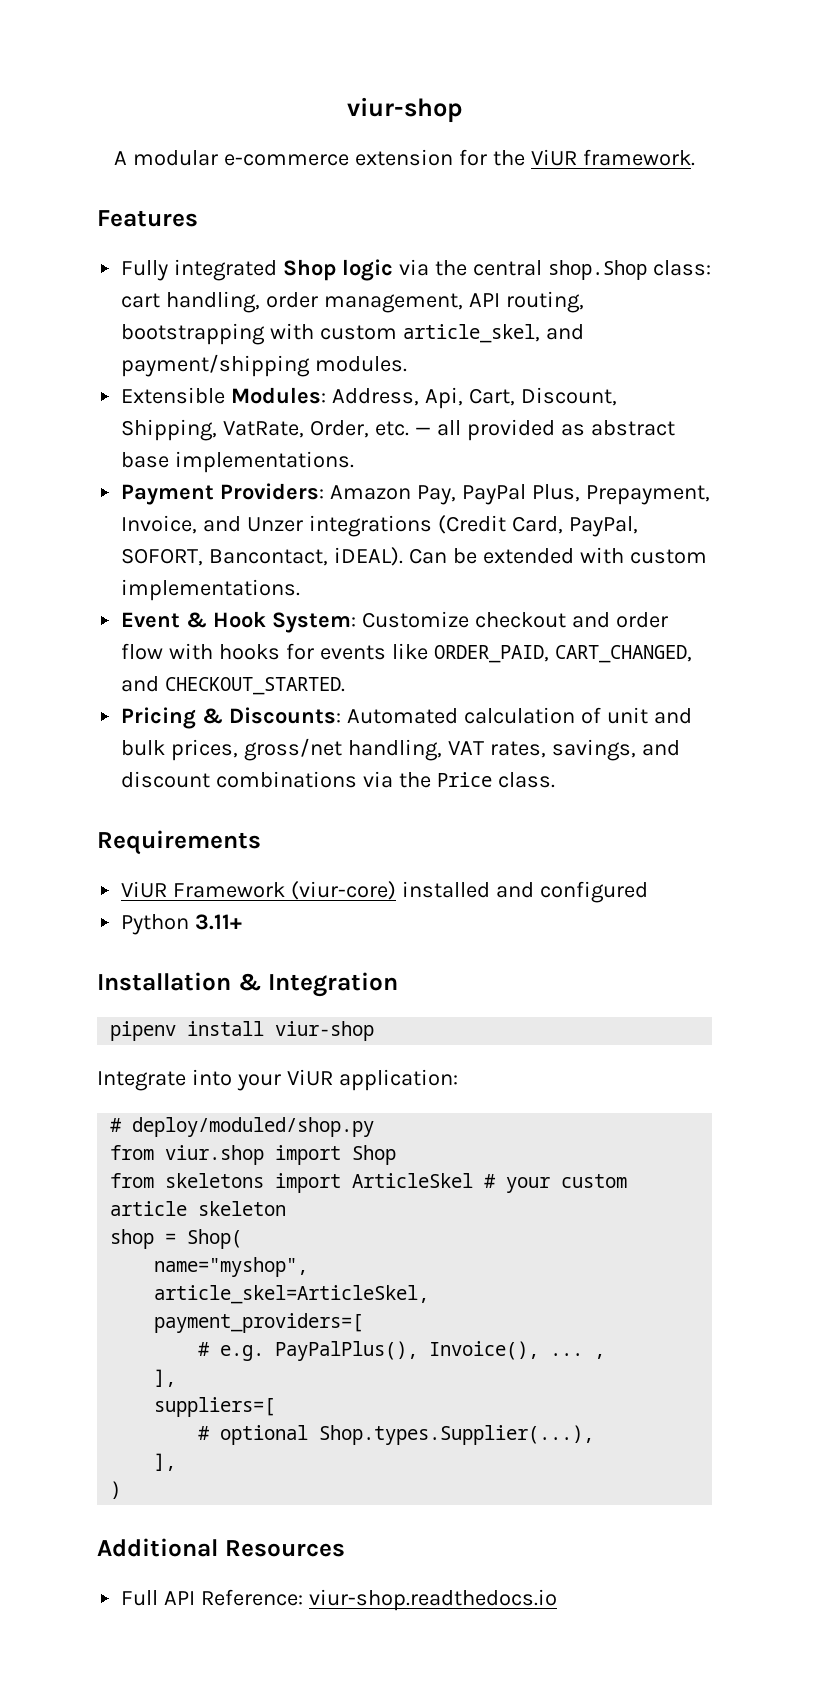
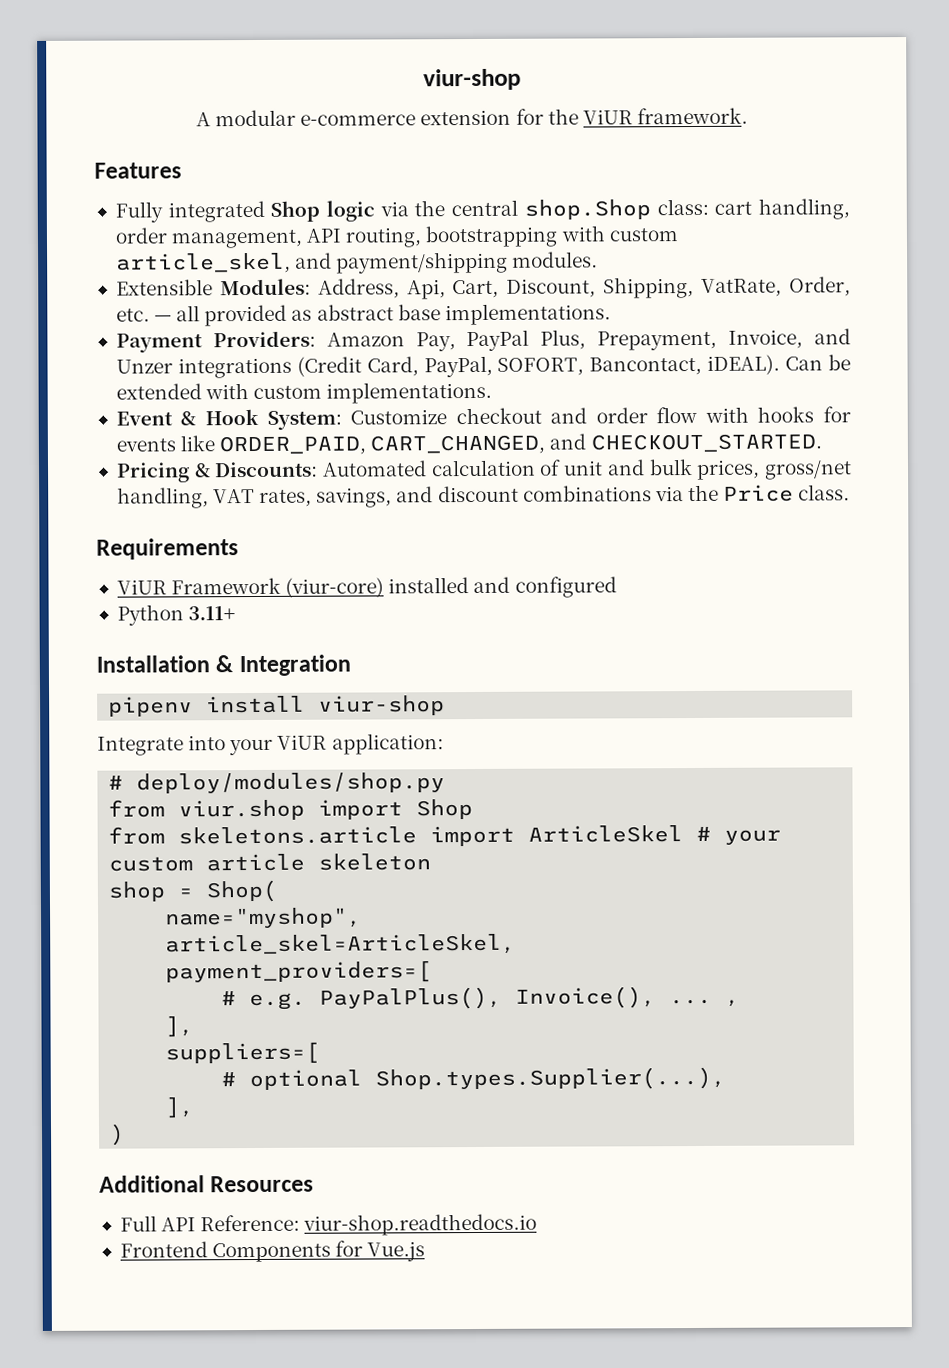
- # deploy/moduled/shop.py
+ # deploy/modules/shop.py
- from skeletons import ArticleSkel # your custom article skeleton
+ from skeletons.article import ArticleSkel # your custom article skeleton
+ Frontend Components for Vue.js

